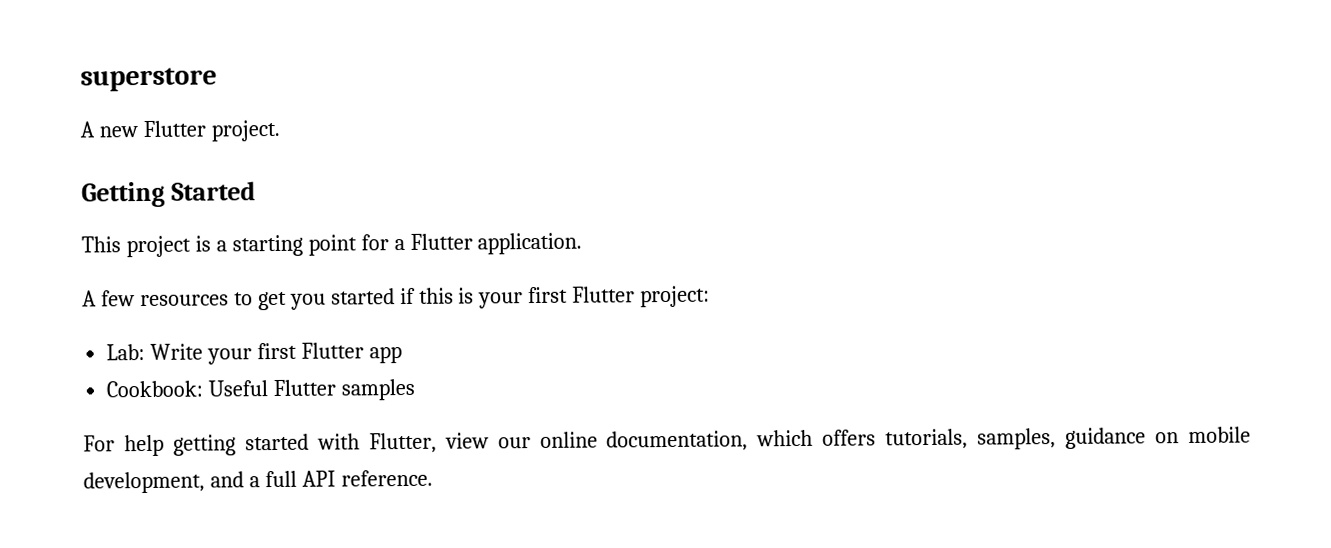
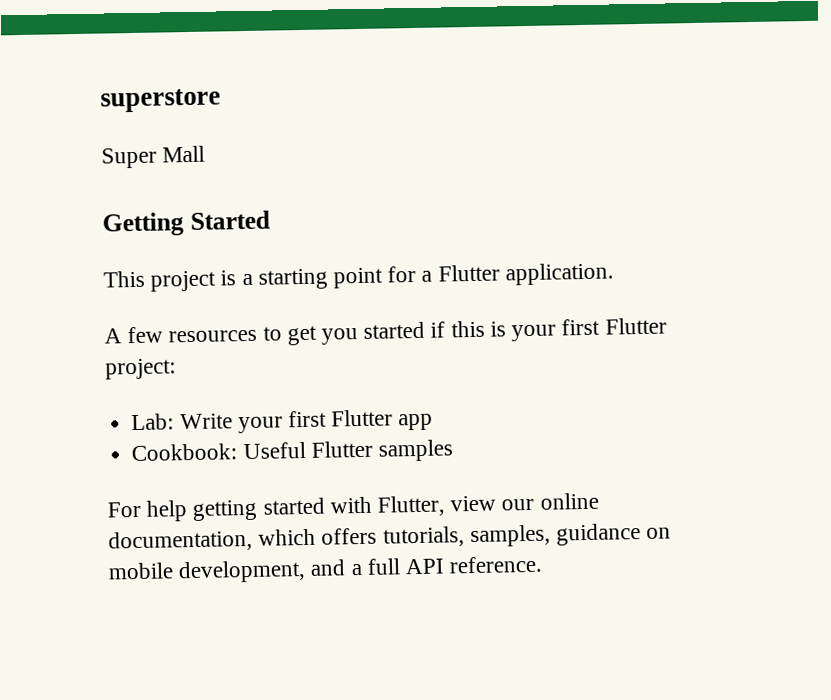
- A new Flutter project.
+ Super Mall

